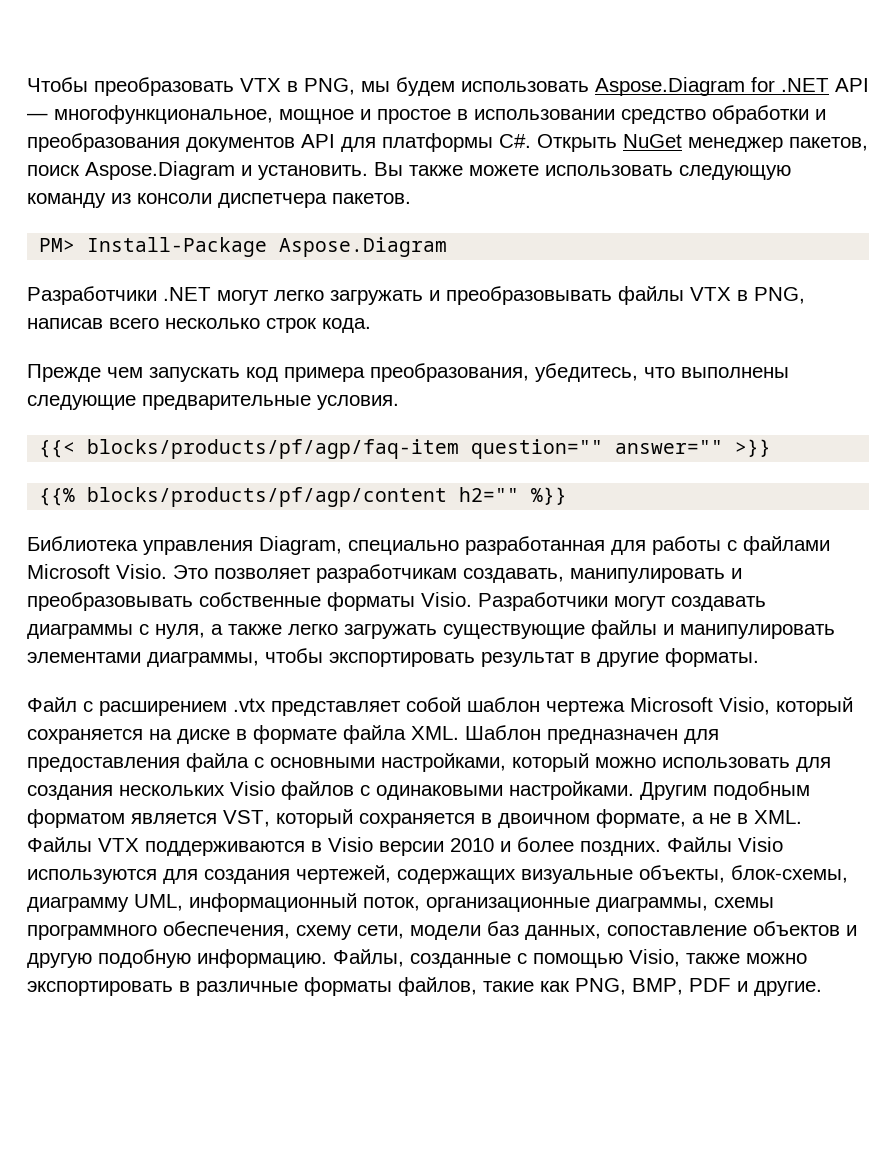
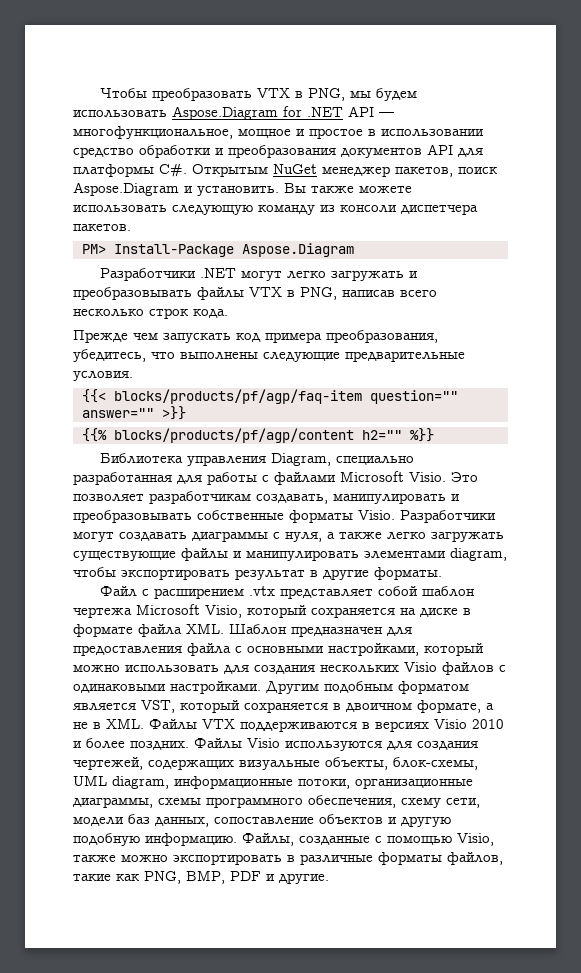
- Чтобы преобразовать VTX в PNG, мы будем использовать Aspose.Diagram for .NET API — многофункциональное, мощное и простое в использовании средство обработки и преобразования документов API для платформы C#. Открыть NuGet менеджер пакетов, поиск Aspose.Diagram и установить.
+ Чтобы преобразовать VTX в PNG, мы будем использовать Aspose.Diagram for .NET API — многофункциональное, мощное и простое в использовании средство обработки и преобразования документов API для платформы C#. Открытым NuGet менеджер пакетов, поиск Aspose.Diagram и установить.
- Разработчики могут создавать диаграммы с нуля, а также легко загружать существующие файлы и манипулировать элементами диаграммы, чтобы экспортировать результат в другие форматы.
+ Разработчики могут создавать диаграммы с нуля, а также легко загружать существующие файлы и манипулировать элементами diagram, чтобы экспортировать результат в другие форматы.
- Другим подобным форматом является VST, который сохраняется в двоичном формате, а не в XML. Файлы VTX поддерживаются в Visio версии 2010 и более поздних.
+ Другим подобным форматом является VST, который сохраняется в двоичном формате, а не в XML. Файлы VTX поддерживаются в версиях Visio 2010 и более поздних.
- Файлы Visio используются для создания чертежей, содержащих визуальные объекты, блок-схемы, диаграмму UML, информационный поток, организационные диаграммы, схемы программного обеспечения, схему сети, модели баз данных, сопоставление объектов и другую подобную информацию.
+ Файлы Visio используются для создания чертежей, содержащих визуальные объекты, блок-схемы, UML diagram, информационные потоки, организационные диаграммы, схемы программного обеспечения, схему сети, модели баз данных, сопоставление объектов и другую подобную информацию.

